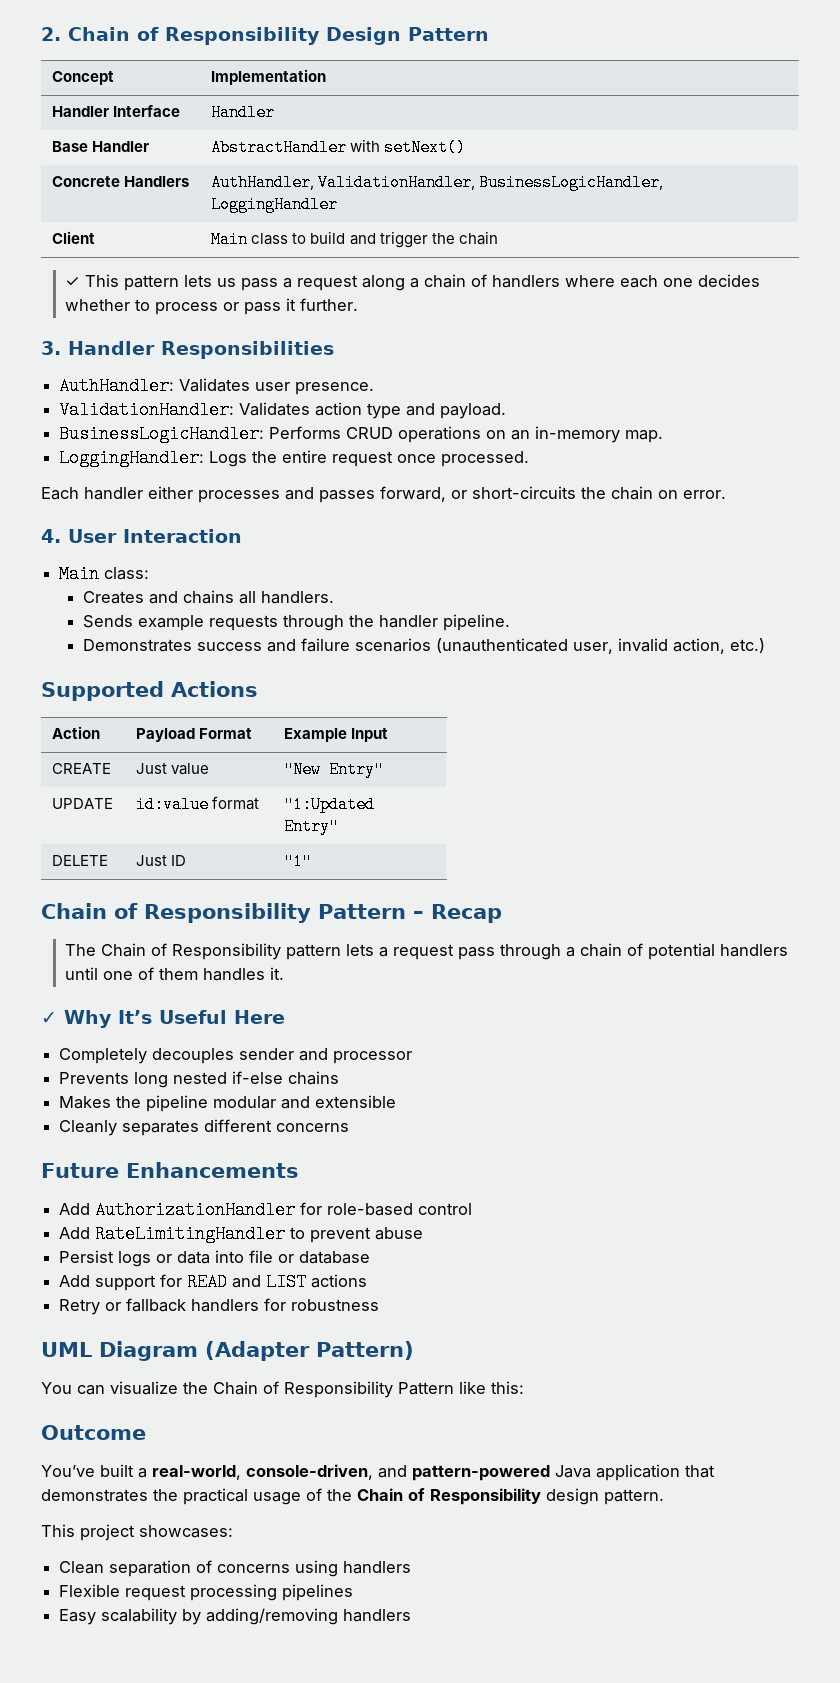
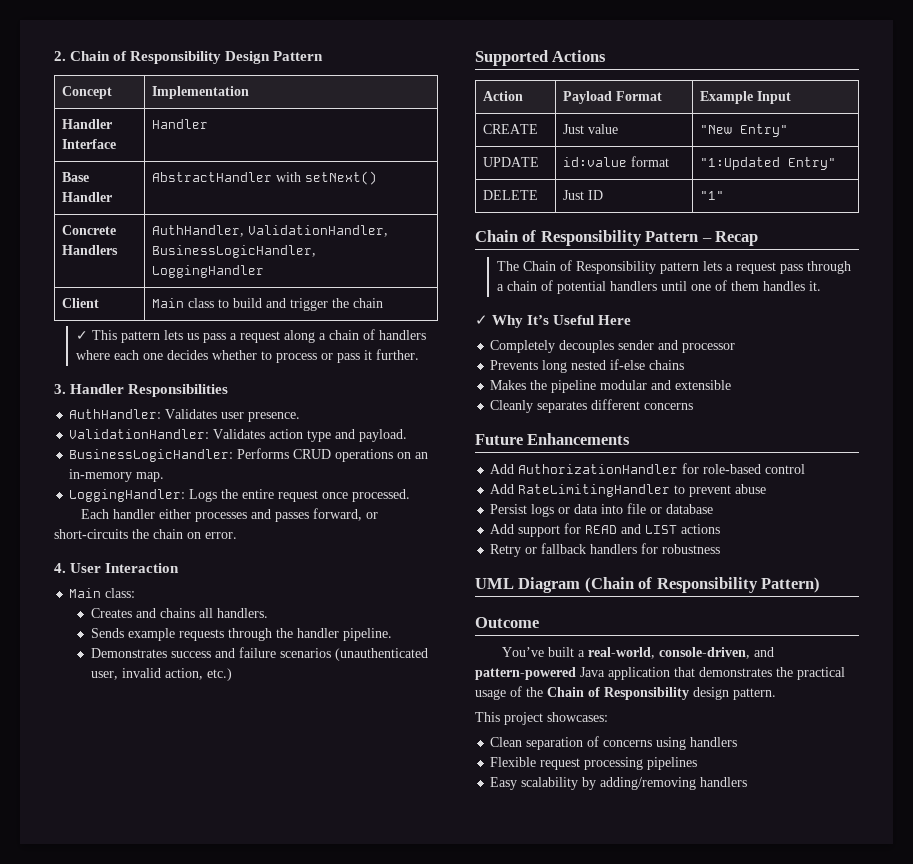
- UML Diagram (Adapter Pattern)
- You can visualize the Chain of Responsibility Pattern like this:
+ UML Diagram (Chain of Responsibility Pattern)

